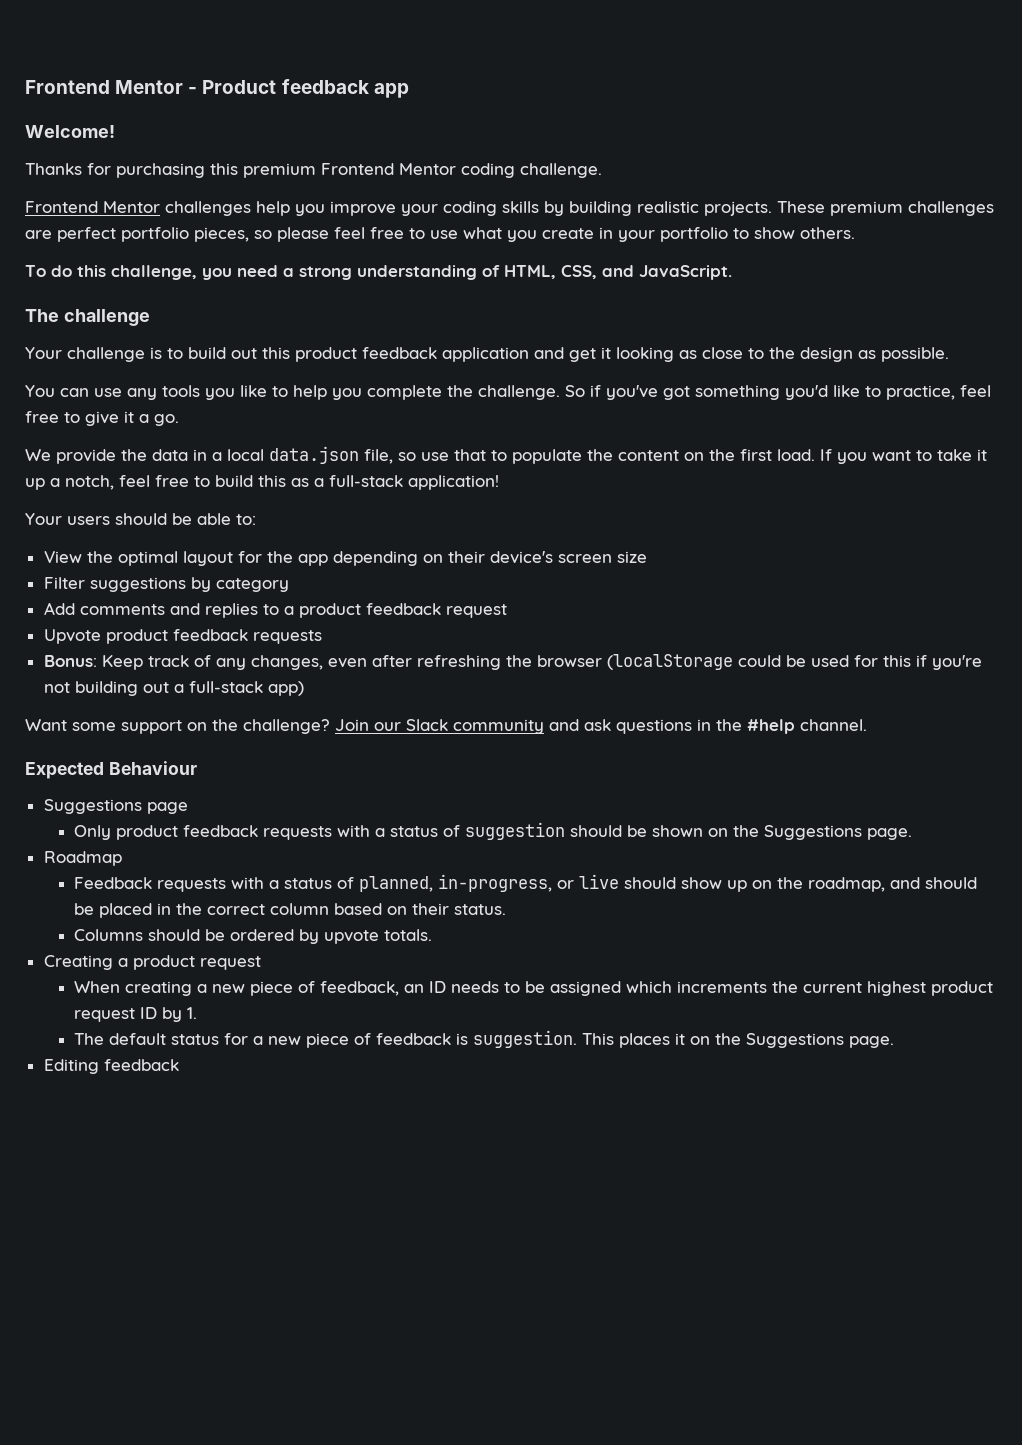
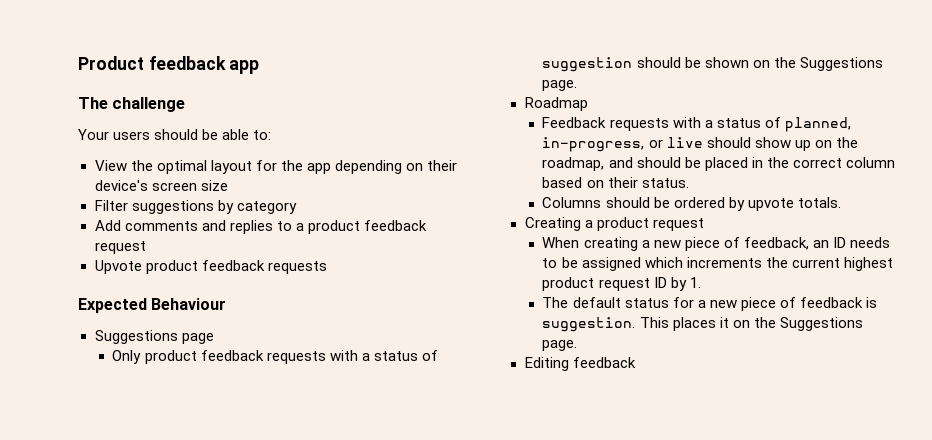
- Frontend Mentor - Product feedback app
+ Product feedback app
- Welcome!
- Thanks for purchasing this premium Frontend Mentor coding challenge.
- Frontend Mentor challenges help you improve your coding skills by building realistic projects. These premium challenges are perfect portfolio pieces, so please feel free to use what you create in your portfolio to show others.
- To do this challenge, you need a strong understanding of HTML, CSS, and JavaScript.
  The challenge
- Your challenge is to build out this product feedback application and get it looking as close to the design as possible.
- You can use any tools you like to help you complete the challenge. So if you've got something you'd like to practice, feel free to give it a go.
- We provide the data in a local data.json file, so use that to populate the content on the first load. If you want to take it up a notch, feel free to build this as a full-stack application!
- Bonus: Keep track of any changes, even after refreshing the browser (localStorage could be used for this if you're not building out a full-stack app)
- Want some support on the challenge? Join our Slack community and ask questions in the #help channel.

